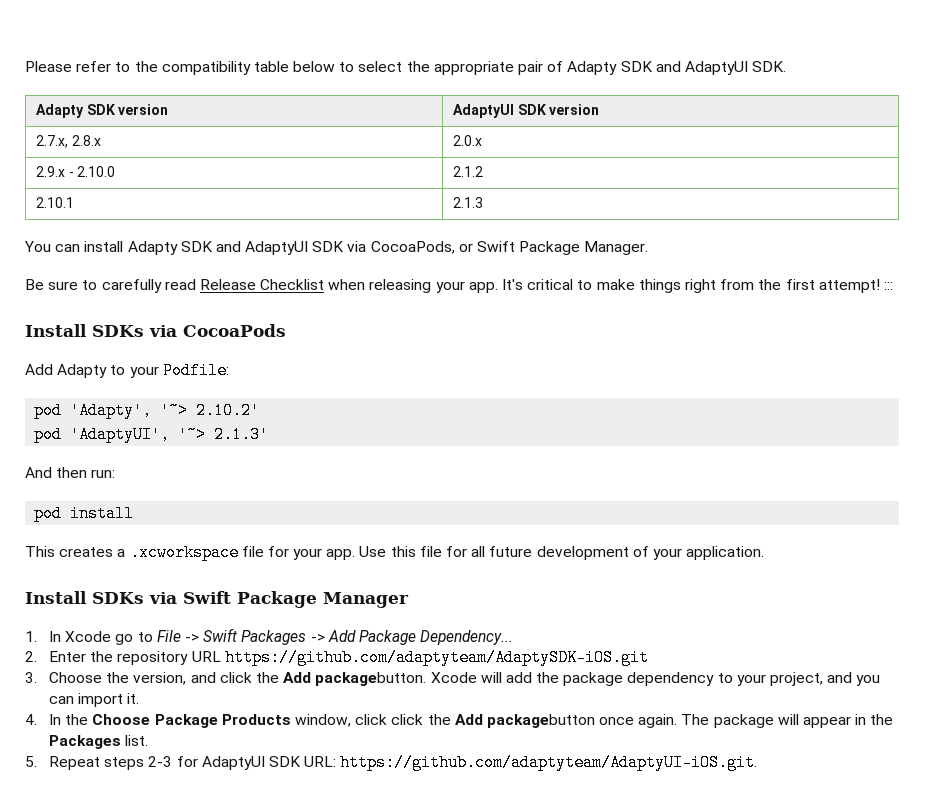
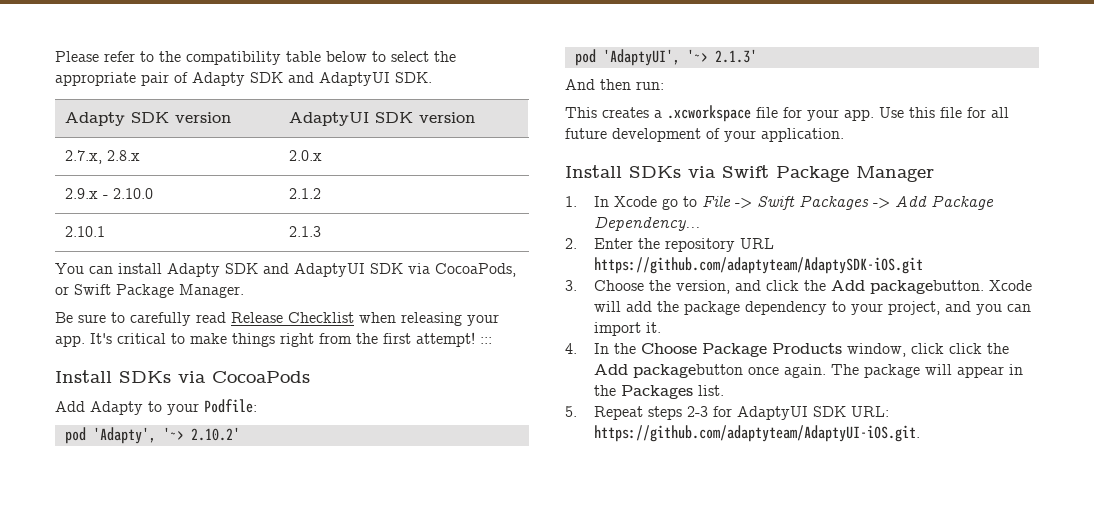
- pod install

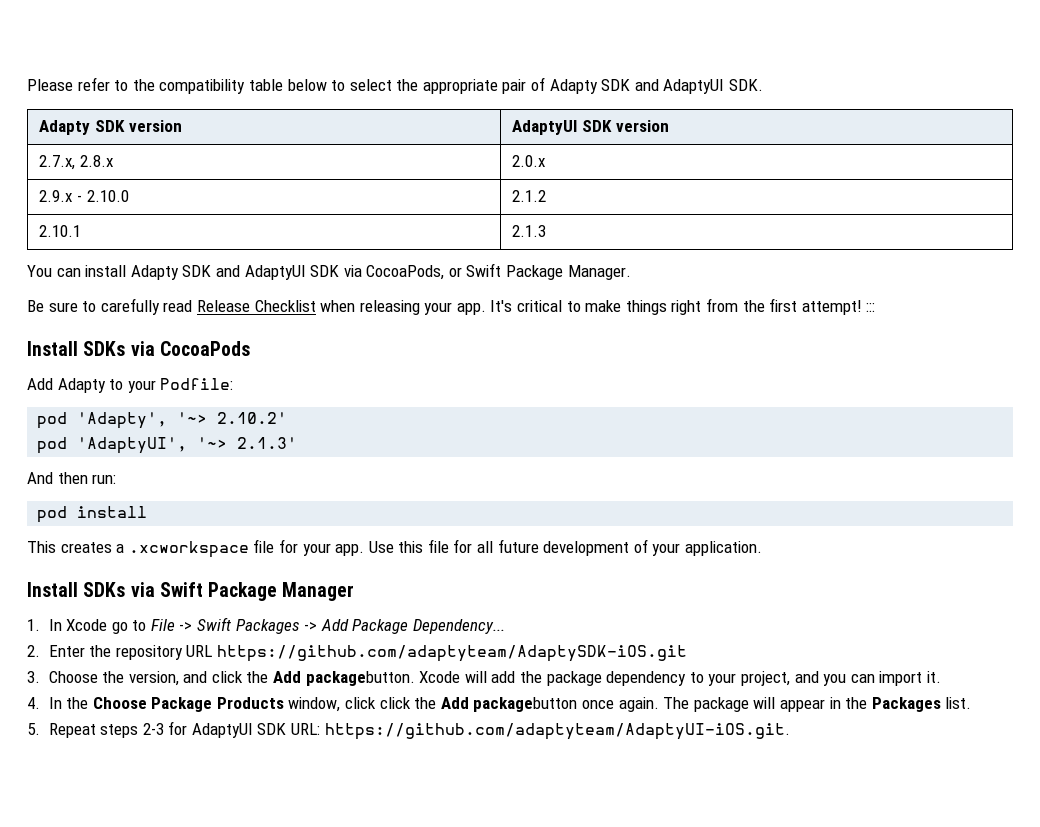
+ pod install

